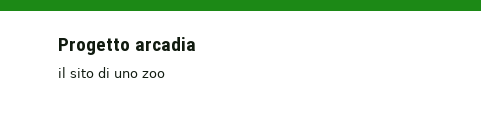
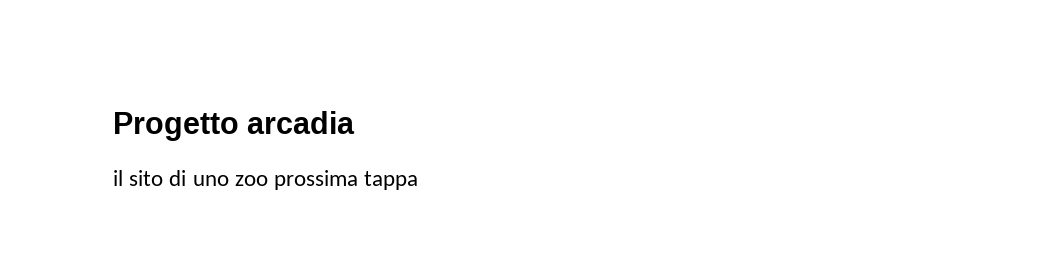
- il sito di uno zoo
+ il sito di uno zoo prossima tappa

